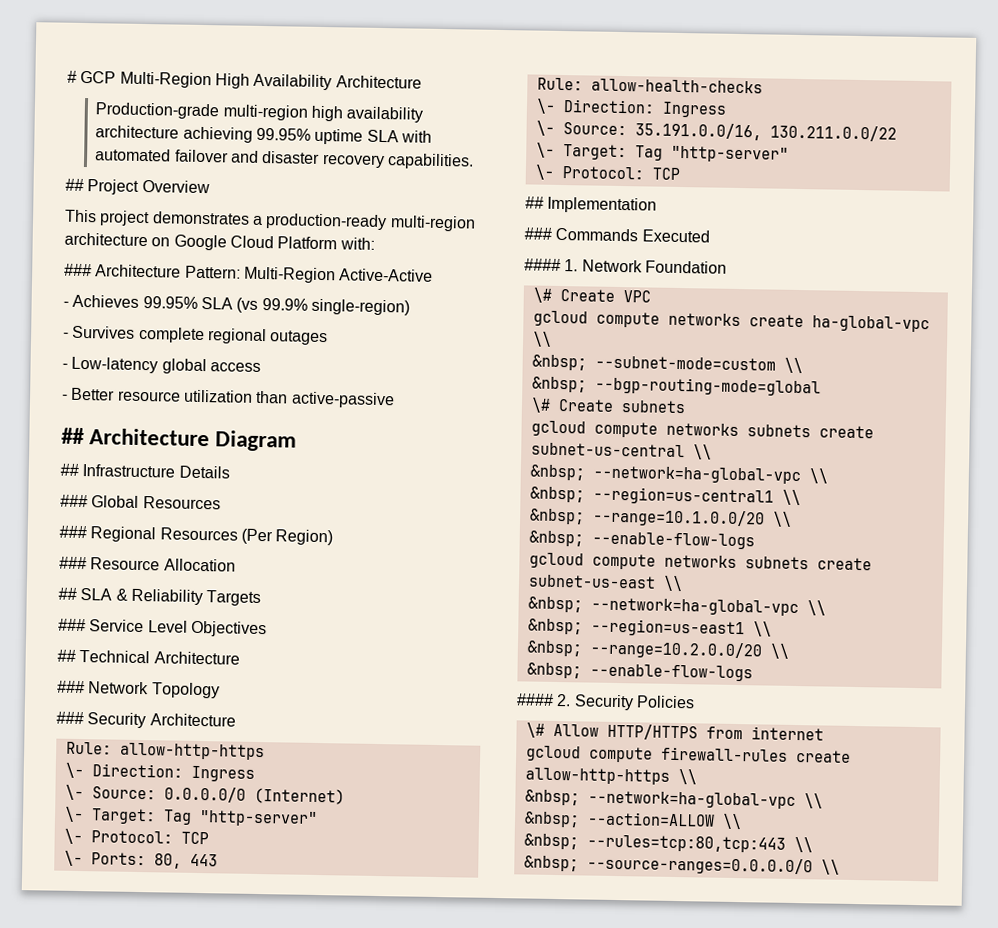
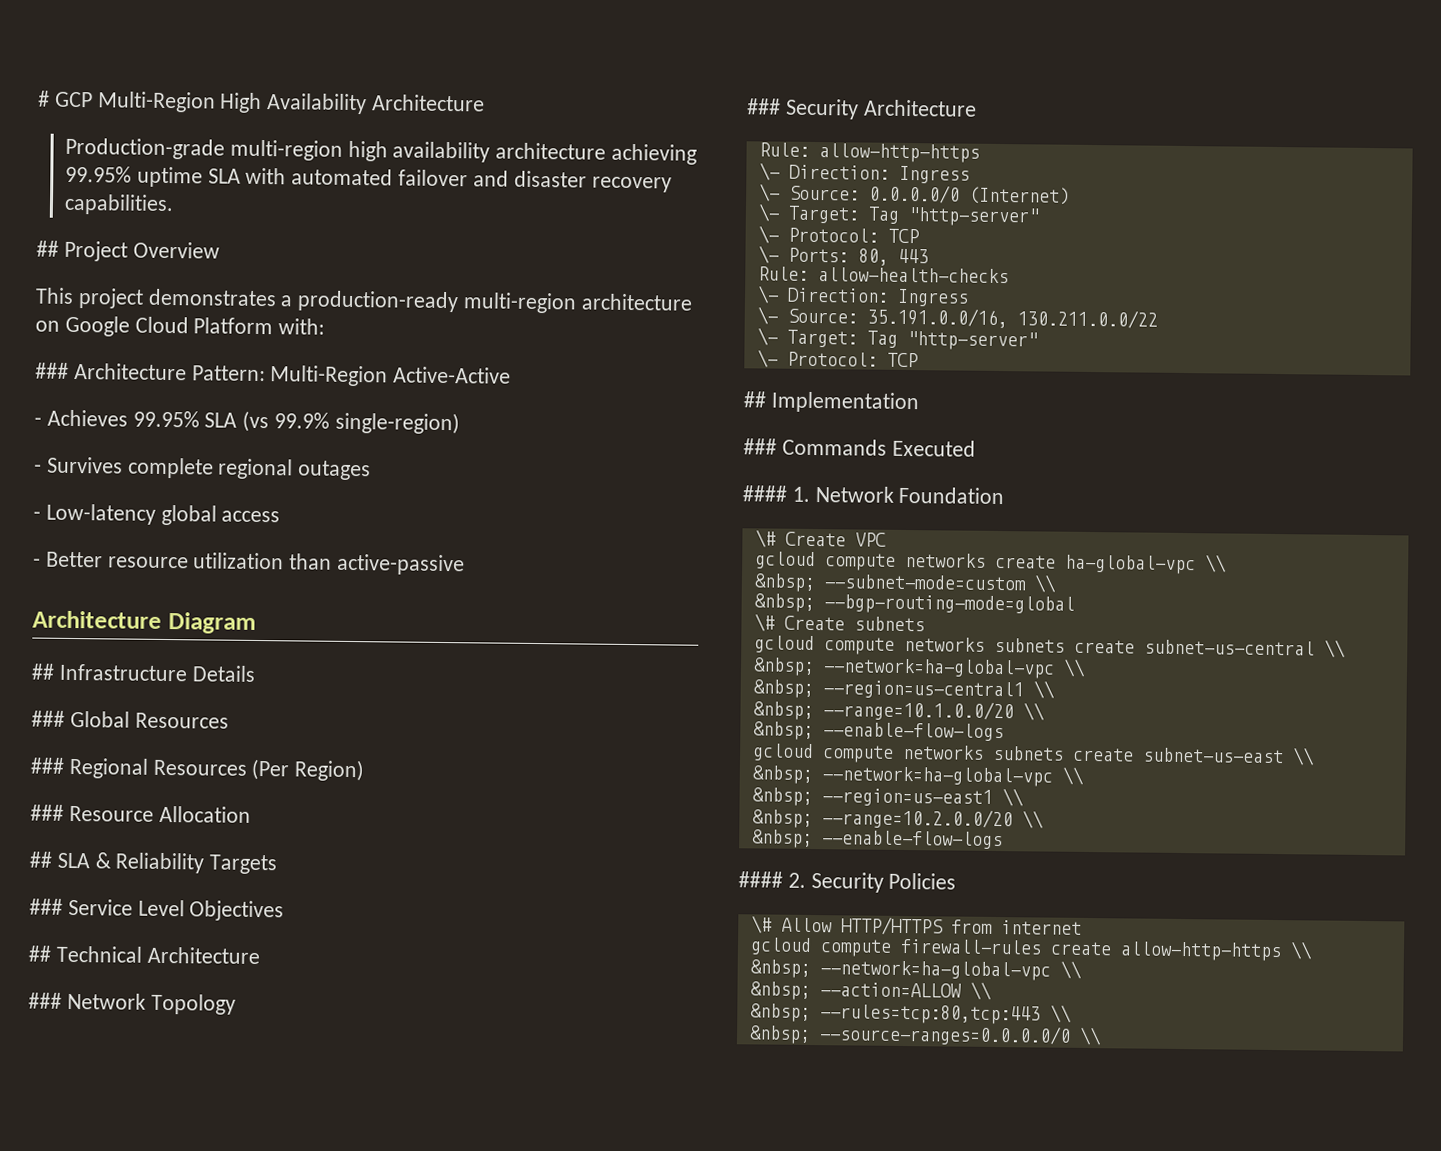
- ## Architecture Diagram
+ Architecture Diagram

